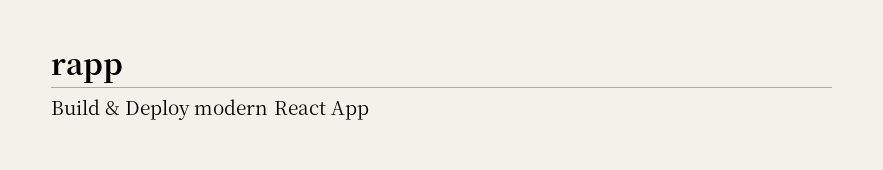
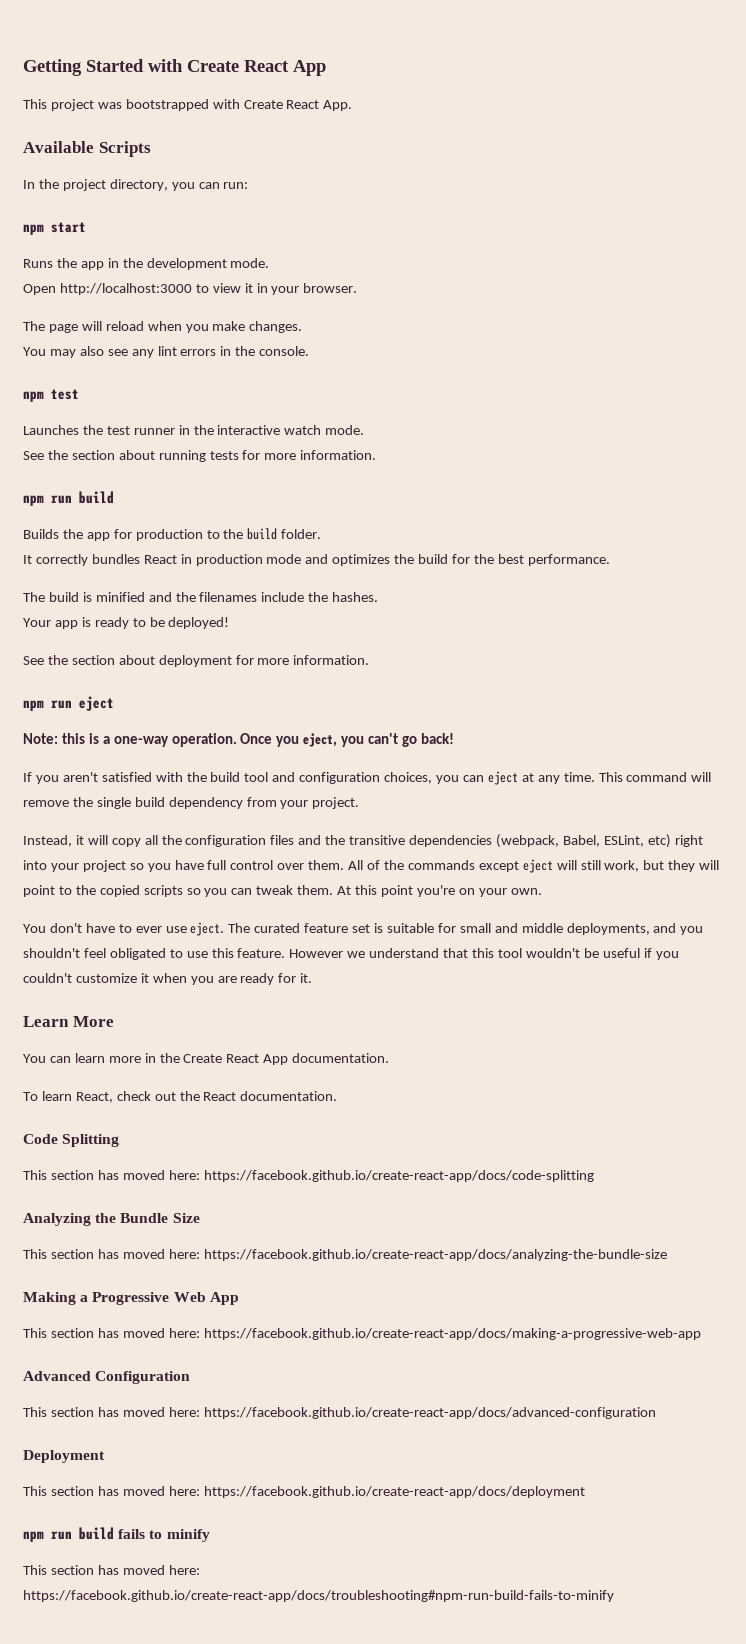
- rapp
- Build & Deploy modern React App
+ Getting Started with Create React App
+ This project was bootstrapped with Create React App.
+ Available Scripts
+ In the project directory, you can run:
+ npm start
+ Runs the app in the development mode.
+ Open http://localhost:3000 to view it in your browser.
+ The page will reload when you make changes.
+ You may also see any lint errors in the console.
+ npm test
+ Launches the test runner in the interactive watch mode.
+ See the section about running tests for more information.
+ npm run build
+ Builds the app for production to the build folder.
+ It correctly bundles React in production mode and optimizes the build for the best performance.
+ The build is minified and the filenames include the hashes.
+ Your app is ready to be deployed!
+ See the section about deployment for more information.
+ npm run eject
+ Note: this is a one-way operation. Once you eject, you can't go back!
+ If you aren't satisfied with the build tool and configuration choices, you can eject at any time. This command will remove the single build dependency from your project.
+ Instead, it will copy all the configuration files and the transitive dependencies (webpack, Babel, ESLint, etc) right into your project so you have full control over them. All of the commands except eject will still work, but they will point to the copied scripts so you can tweak them. At this point you're on your own.
+ You don't have to ever use eject. The curated feature set is suitable for small and middle deployments, and you shouldn't feel obligated to use this feature. However we understand that this tool wouldn't be useful if you couldn't customize it when you are ready for it.
+ Learn More
+ You can learn more in the Create React App documentation.
+ To learn React, check out the React documentation.
+ Code Splitting
+ This section has moved here: https://facebook.github.io/create-react-app/docs/code-splitting
+ Analyzing the Bundle Size
+ This section has moved here: https://facebook.github.io/create-react-app/docs/analyzing-the-bundle-size
+ Making a Progressive Web App
+ This section has moved here: https://facebook.github.io/create-react-app/docs/making-a-progressive-web-app
+ Advanced Configuration
+ This section has moved here: https://facebook.github.io/create-react-app/docs/advanced-configuration
+ Deployment
+ This section has moved here: https://facebook.github.io/create-react-app/docs/deployment
+ npm run build fails to minify
+ This section has moved here: https://facebook.github.io/create-react-app/docs/troubleshooting#npm-run-build-fails-to-minify

